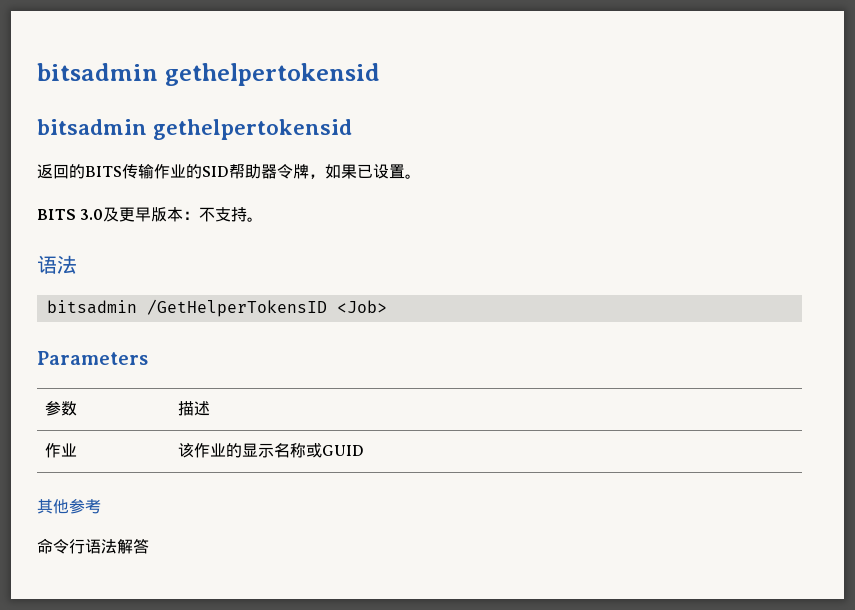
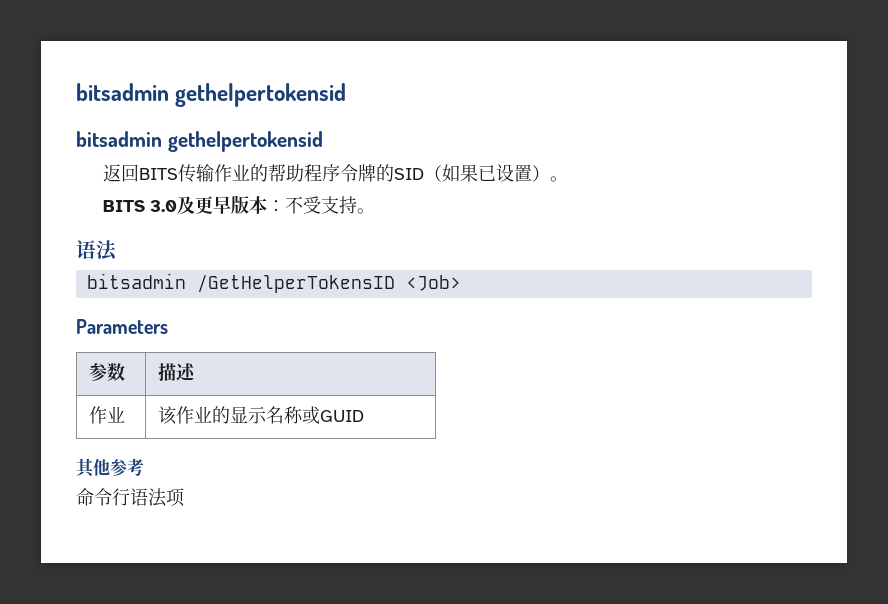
- 返回的BITS传输作业的SID帮助器令牌，如果已设置。
+ 返回BITS传输作业的帮助程序令牌的SID（如果已设置）。
- BITS 3.0及更早版本：不支持。
+ BITS 3.0及更早版本：不受支持。
- 命令行语法解答
+ 命令行语法项

